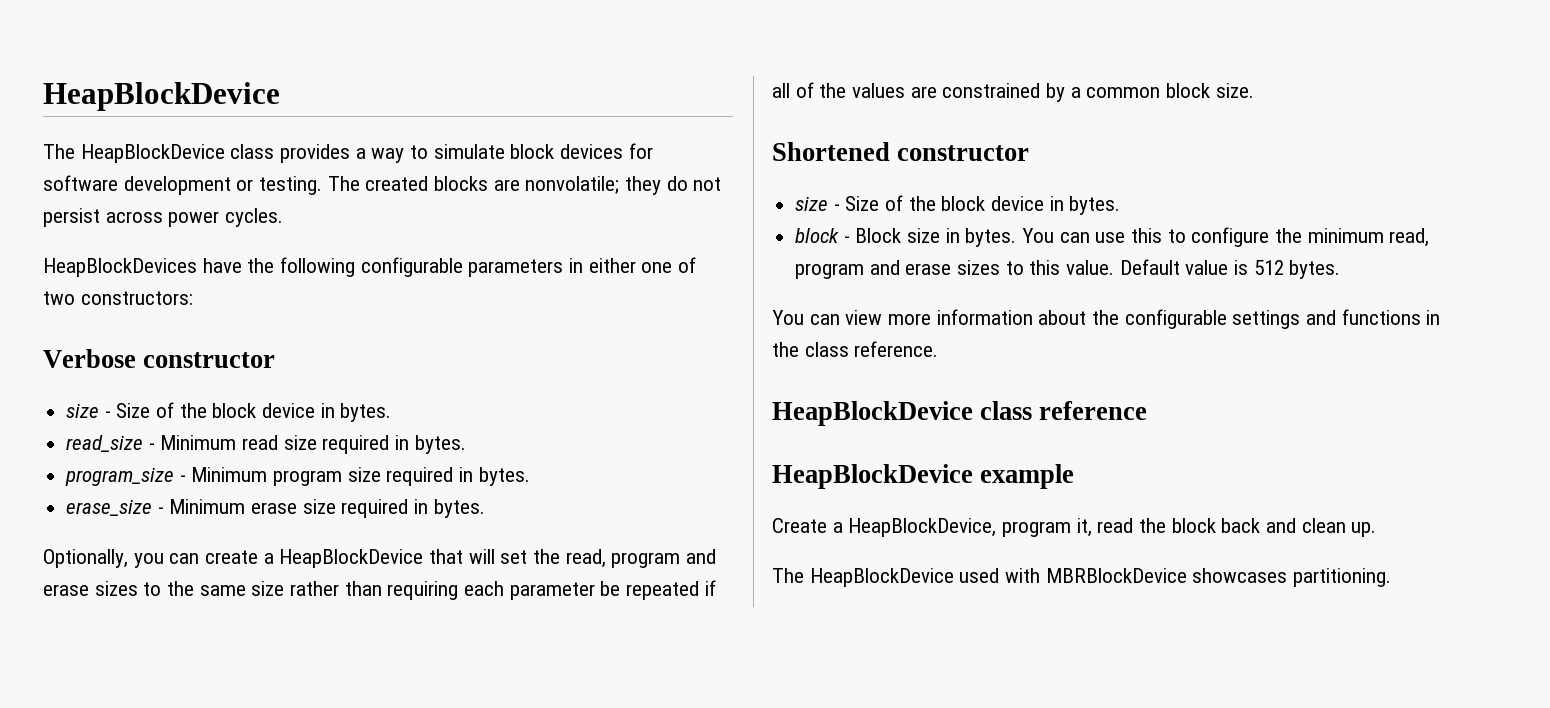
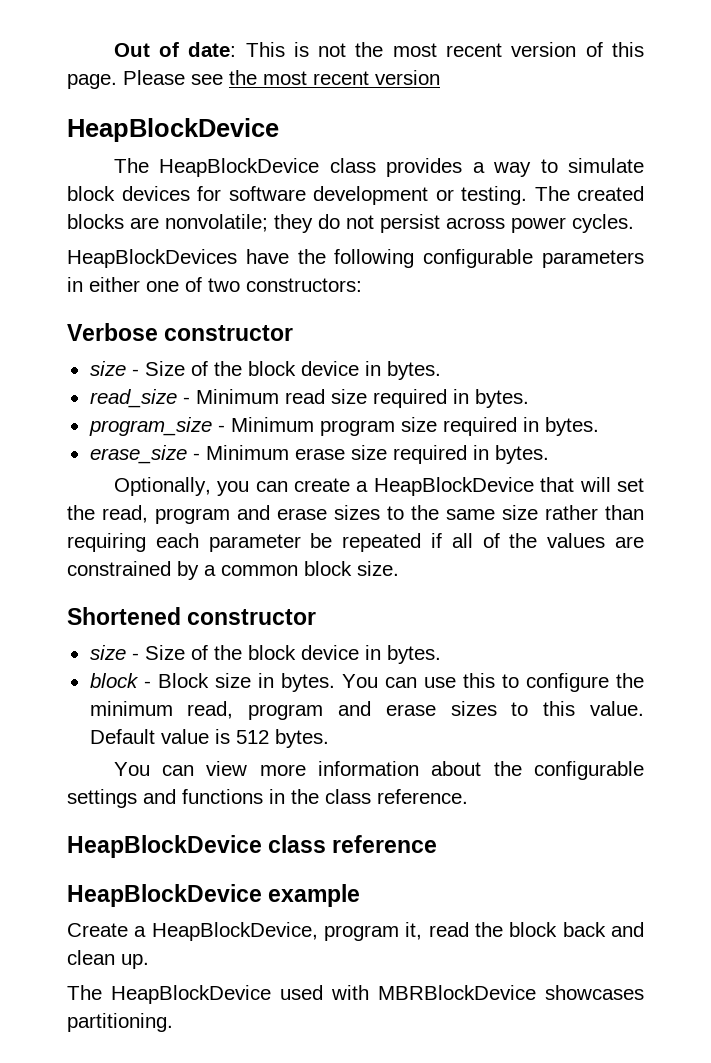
+ Out of date: This is not the most recent version of this page. Please see the most recent version

